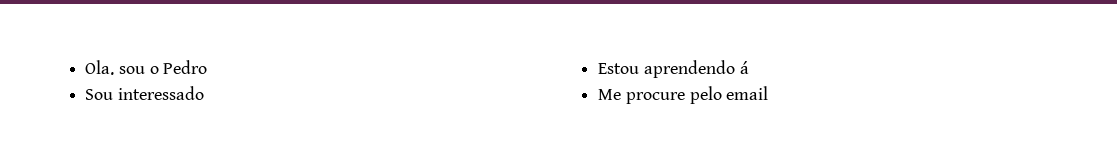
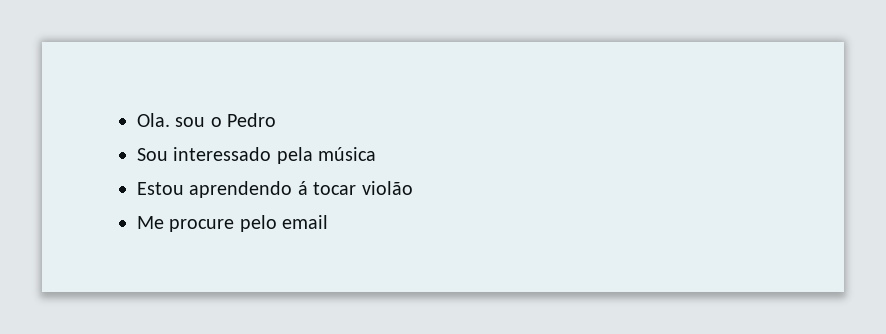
- Sou interessado
+ Sou interessado pela música
- Estou aprendendo á
+ Estou aprendendo á tocar violão

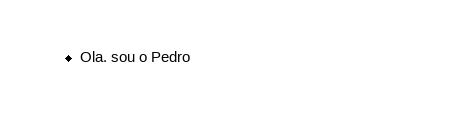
- Sou interessado pela música
- Estou aprendendo á tocar violão
- Me procure pelo email

